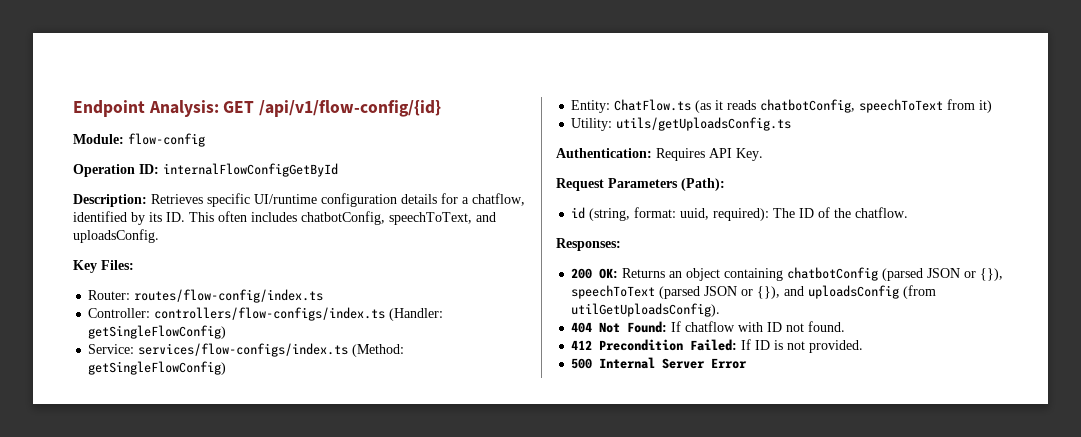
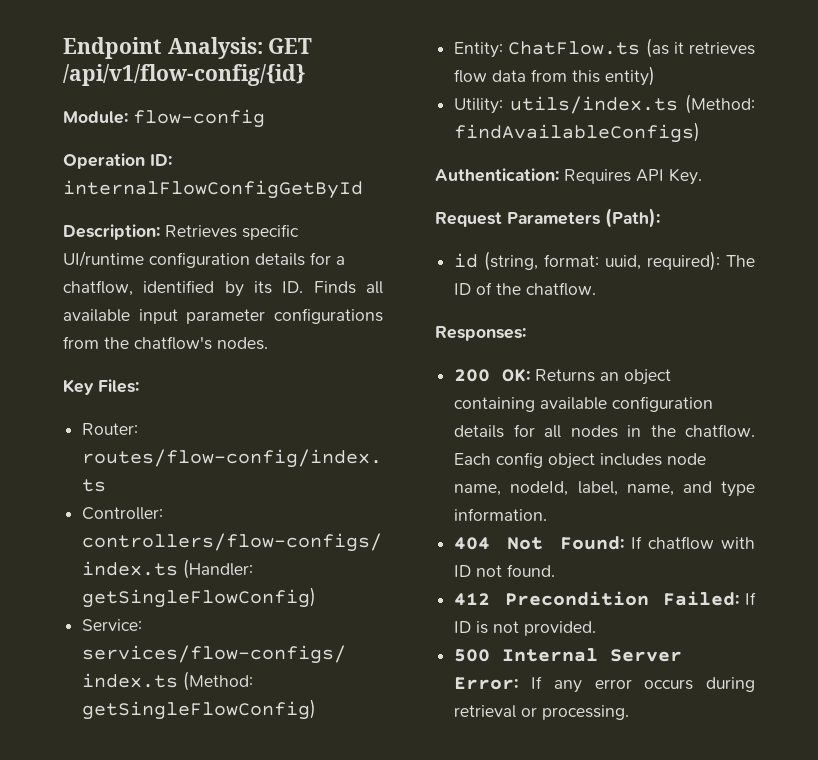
- Description: Retrieves specific UI/runtime configuration details for a chatflow, identified by its ID. This often includes chatbotConfig, speechToText, and uploadsConfig.
+ Description: Retrieves specific UI/runtime configuration details for a chatflow, identified by its ID. Finds all available input parameter configurations from the chatflow's nodes.
- Entity: ChatFlow.ts (as it reads chatbotConfig, speechToText from it)
- Utility: utils/getUploadsConfig.ts
+ Entity: ChatFlow.ts (as it retrieves flow data from this entity)
+ Utility: utils/index.ts (Method: findAvailableConfigs)
- 200 OK: Returns an object containing chatbotConfig (parsed JSON or {}), speechToText (parsed JSON or {}), and uploadsConfig (from utilGetUploadsConfig).
+ 200 OK: Returns an object containing available configuration details for all nodes in the chatflow. Each config object includes node name, nodeId, label, name, and type information.
- 500 Internal Server Error
+ 500 Internal Server Error: If any error occurs during retrieval or processing.

